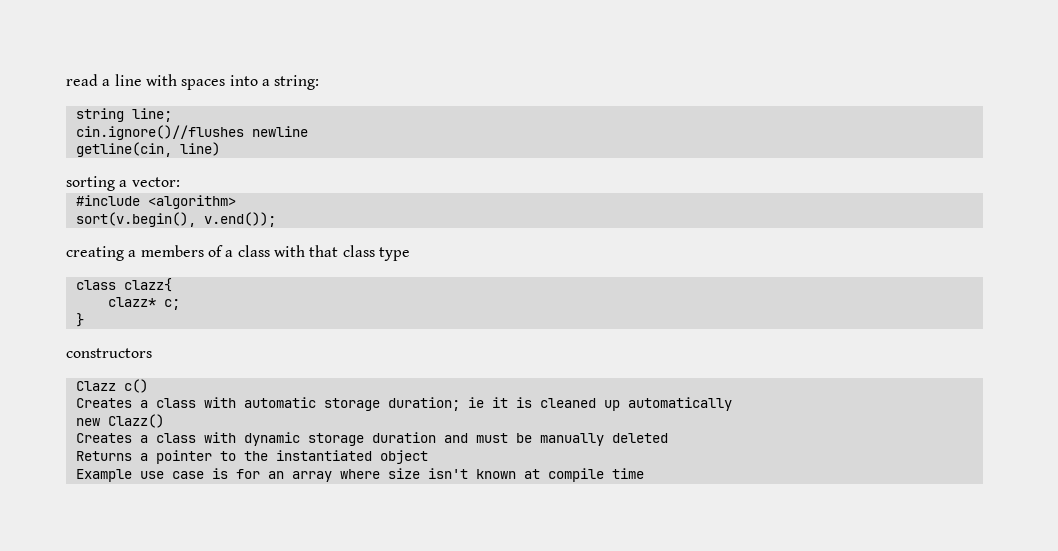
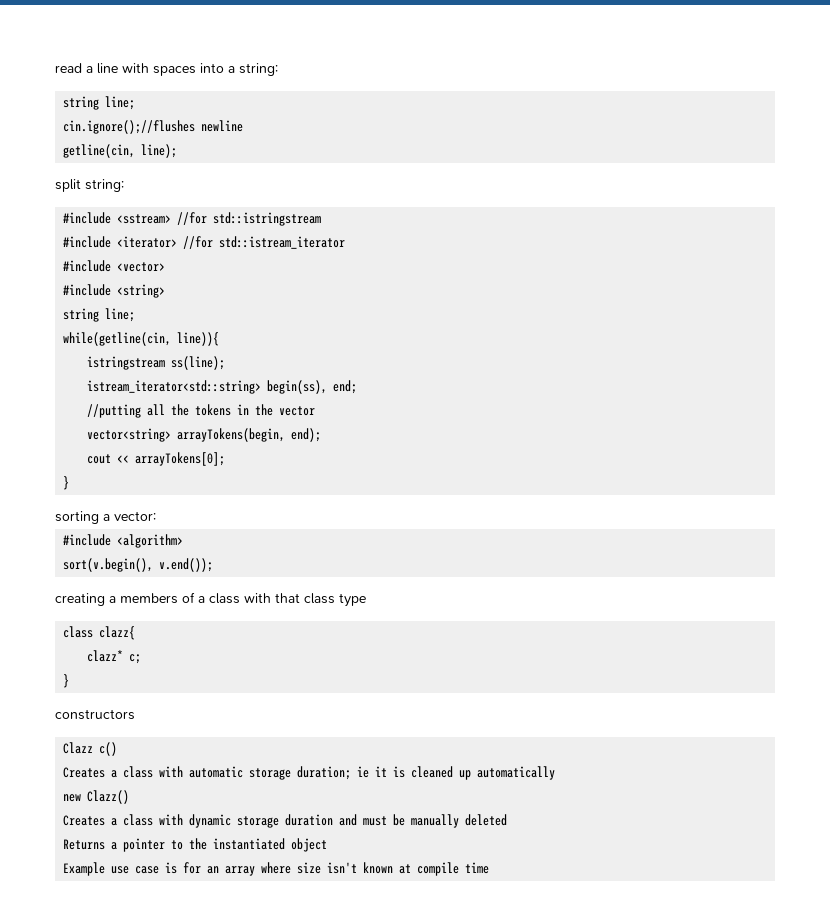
- cin.ignore()//flushes newline
+ cin.ignore();//flushes newline
- getline(cin, line)
+ getline(cin, line);
+ split string:
+ #include <sstream> //for std::istringstream
+ #include <iterator> //for std::istream_iterator
+ #include <vector>
+ #include <string>
+ string line;
+ while(getline(cin, line)){
+ istringstream ss(line);
+ istream_iterator<std::string> begin(ss), end;
+ //putting all the tokens in the vector
+ vector<string> arrayTokens(begin, end);
+ cout << arrayTokens[0];
+ }

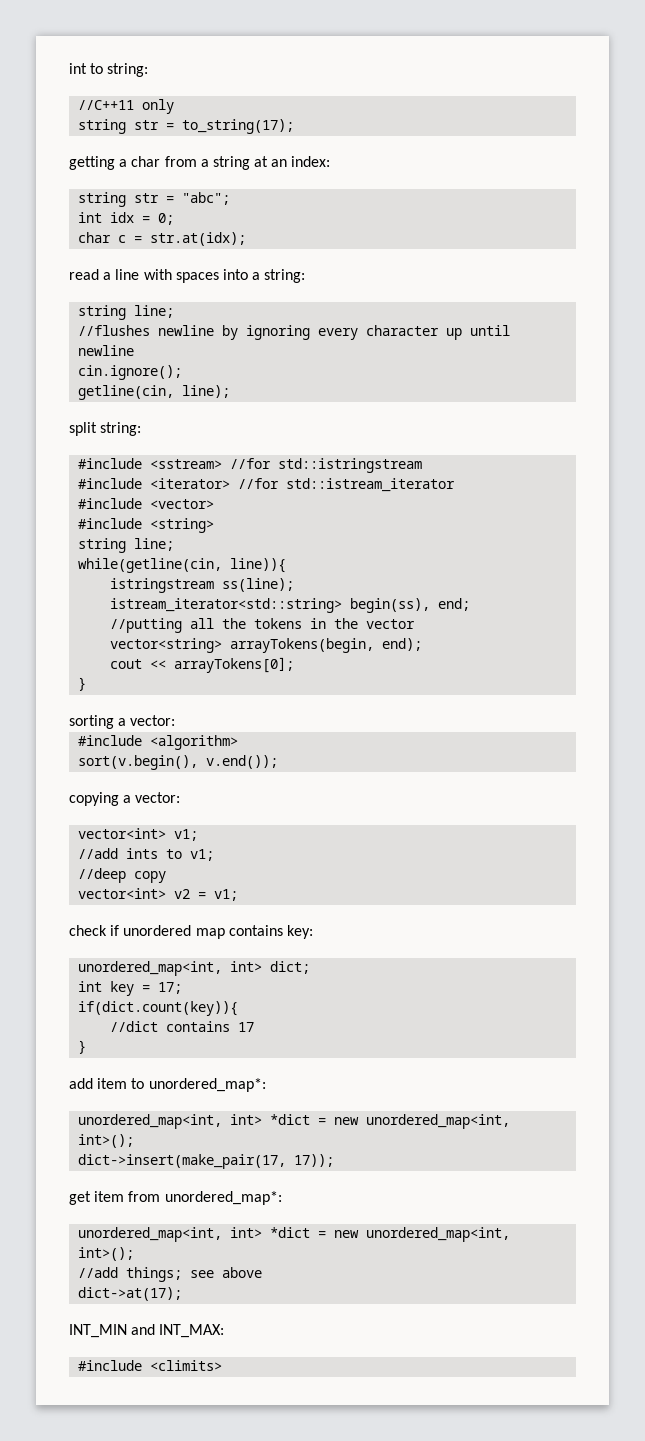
+ int to string:
+ //C++11 only
+ string str = to_string(17);
+ getting a char from a string at an index:
+ string str = "abc";
+ int idx = 0;
+ char c = str.at(idx);
- cin.ignore();//flushes newline
+ //flushes newline by ignoring every character up until newline
+ cin.ignore();
- creating a members of a class with that class type
- class clazz{
- clazz* c;
+ copying a vector:
+ vector<int> v1;
+ //add ints to v1;
+ //deep copy
+ vector<int> v2 = v1;
+ check if unordered map contains key:
+ unordered_map<int, int> dict;
+ int key = 17;
+ if(dict.count(key)){
+ //dict contains 17
  }
- constructors
- Clazz c()
- Creates a class with automatic storage duration; ie it is cleaned up automatically
- new Clazz()
- Creates a class with dynamic storage duration and must be manually deleted
- Returns a pointer to the instantiated object
- Example use case is for an array where size isn't known at compile time
+ add item to unordered_map*:
+ unordered_map<int, int> *dict = new unordered_map<int, int>();
+ dict->insert(make_pair(17, 17));
+ get item from unordered_map*:
+ unordered_map<int, int> *dict = new unordered_map<int, int>();
+ //add things; see above
+ dict->at(17);
+ INT_MIN and INT_MAX:
+ #include <climits>

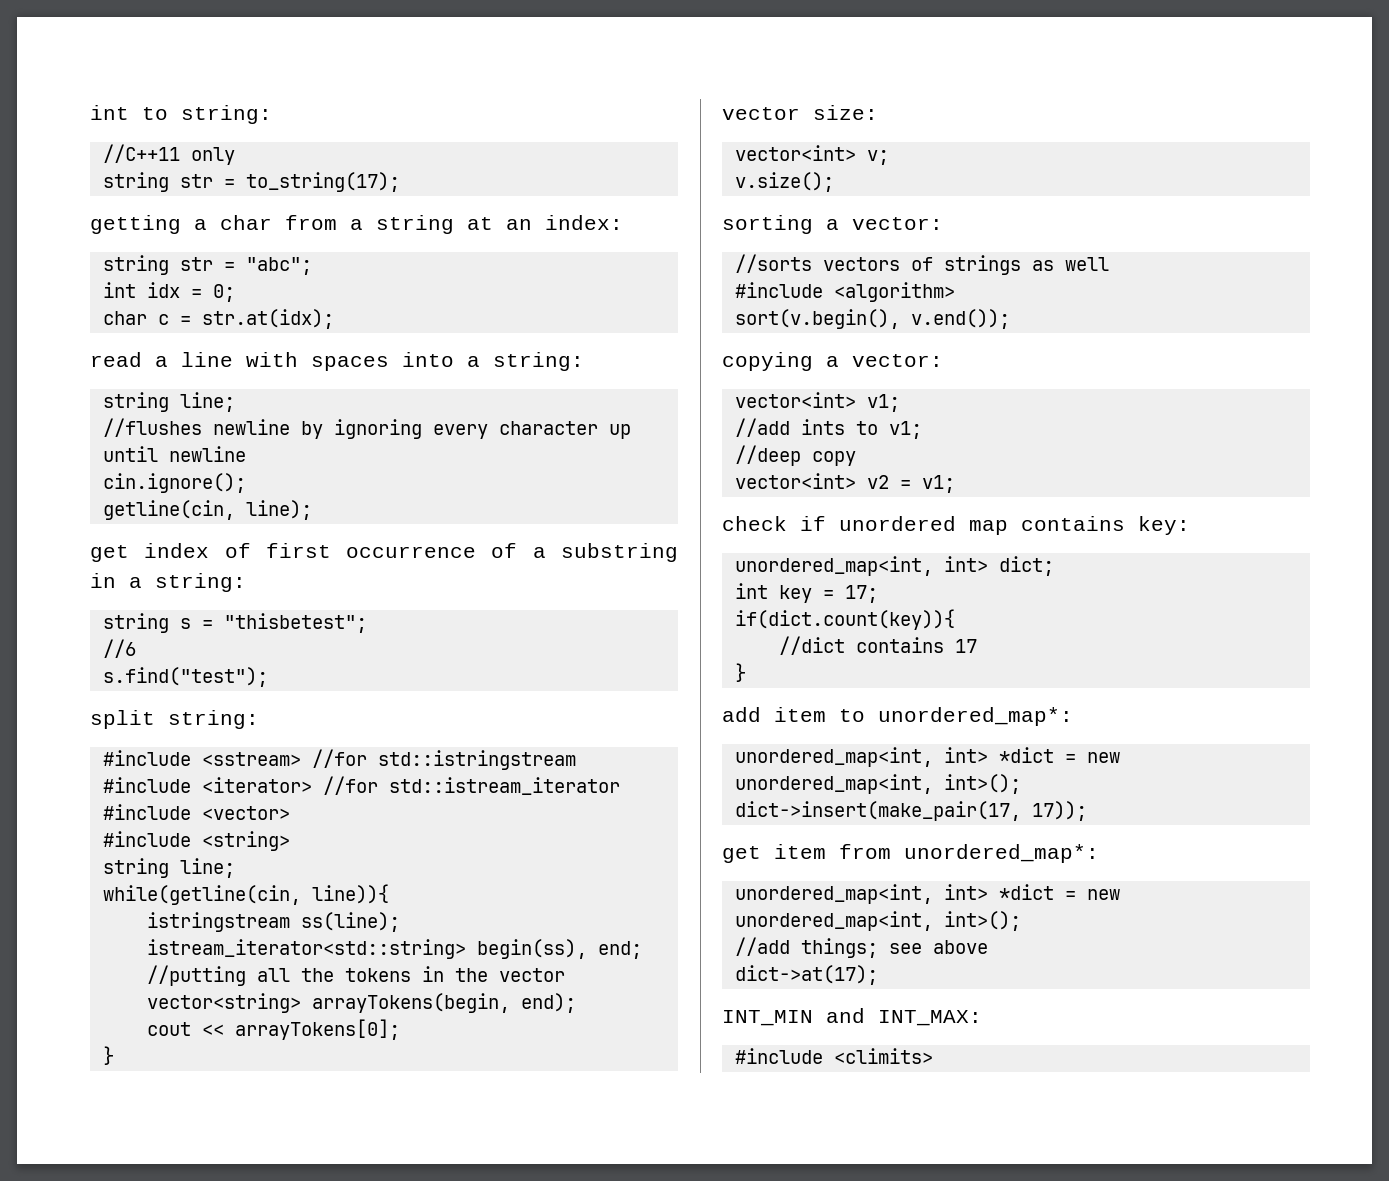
+ get index of first occurrence of a substring in a string:
+ string s = "thisbetest";
+ //6
+ s.find("test");
+ vector size:
+ vector<int> v;
+ v.size();
  sorting a vector:
+ //sorts vectors of strings as well

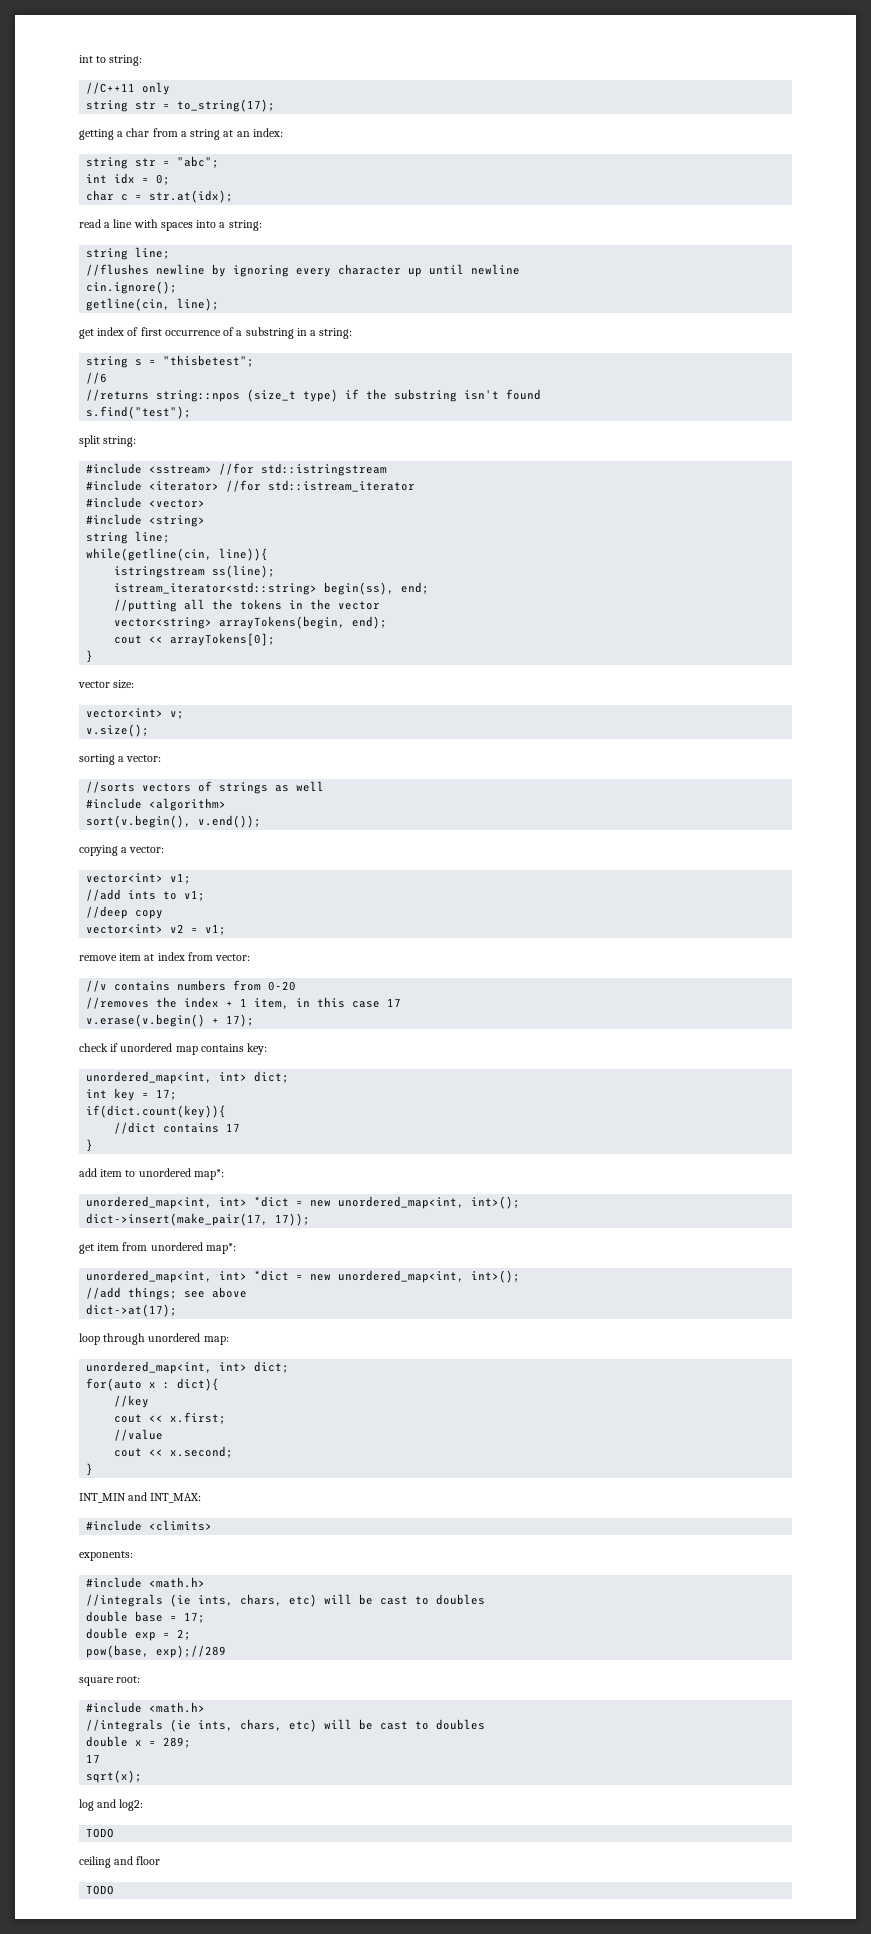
+ //returns string::npos (size_t type) if the substring isn't found
+ remove item at index from vector:
+ //v contains numbers from 0-20
+ //removes the index + 1 item, in this case 17
+ v.erase(v.begin() + 17);
- add item to unordered_map*:
+ add item to unordered map*:
- get item from unordered_map*:
+ get item from unordered map*:
+ loop through unordered map:
+ unordered_map<int, int> dict;
+ for(auto x : dict){
+ //key
+ cout << x.first;
+ //value
+ cout << x.second;
+ }
+ exponents:
+ #include <math.h>
+ //integrals (ie ints, chars, etc) will be cast to doubles
+ double base = 17;
+ double exp = 2;
+ pow(base, exp);//289
+ square root:
+ #include <math.h>
+ //integrals (ie ints, chars, etc) will be cast to doubles
+ double x = 289;
+ 17
+ sqrt(x);
+ log and log2:
+ TODO
+ ceiling and floor
+ TODO

